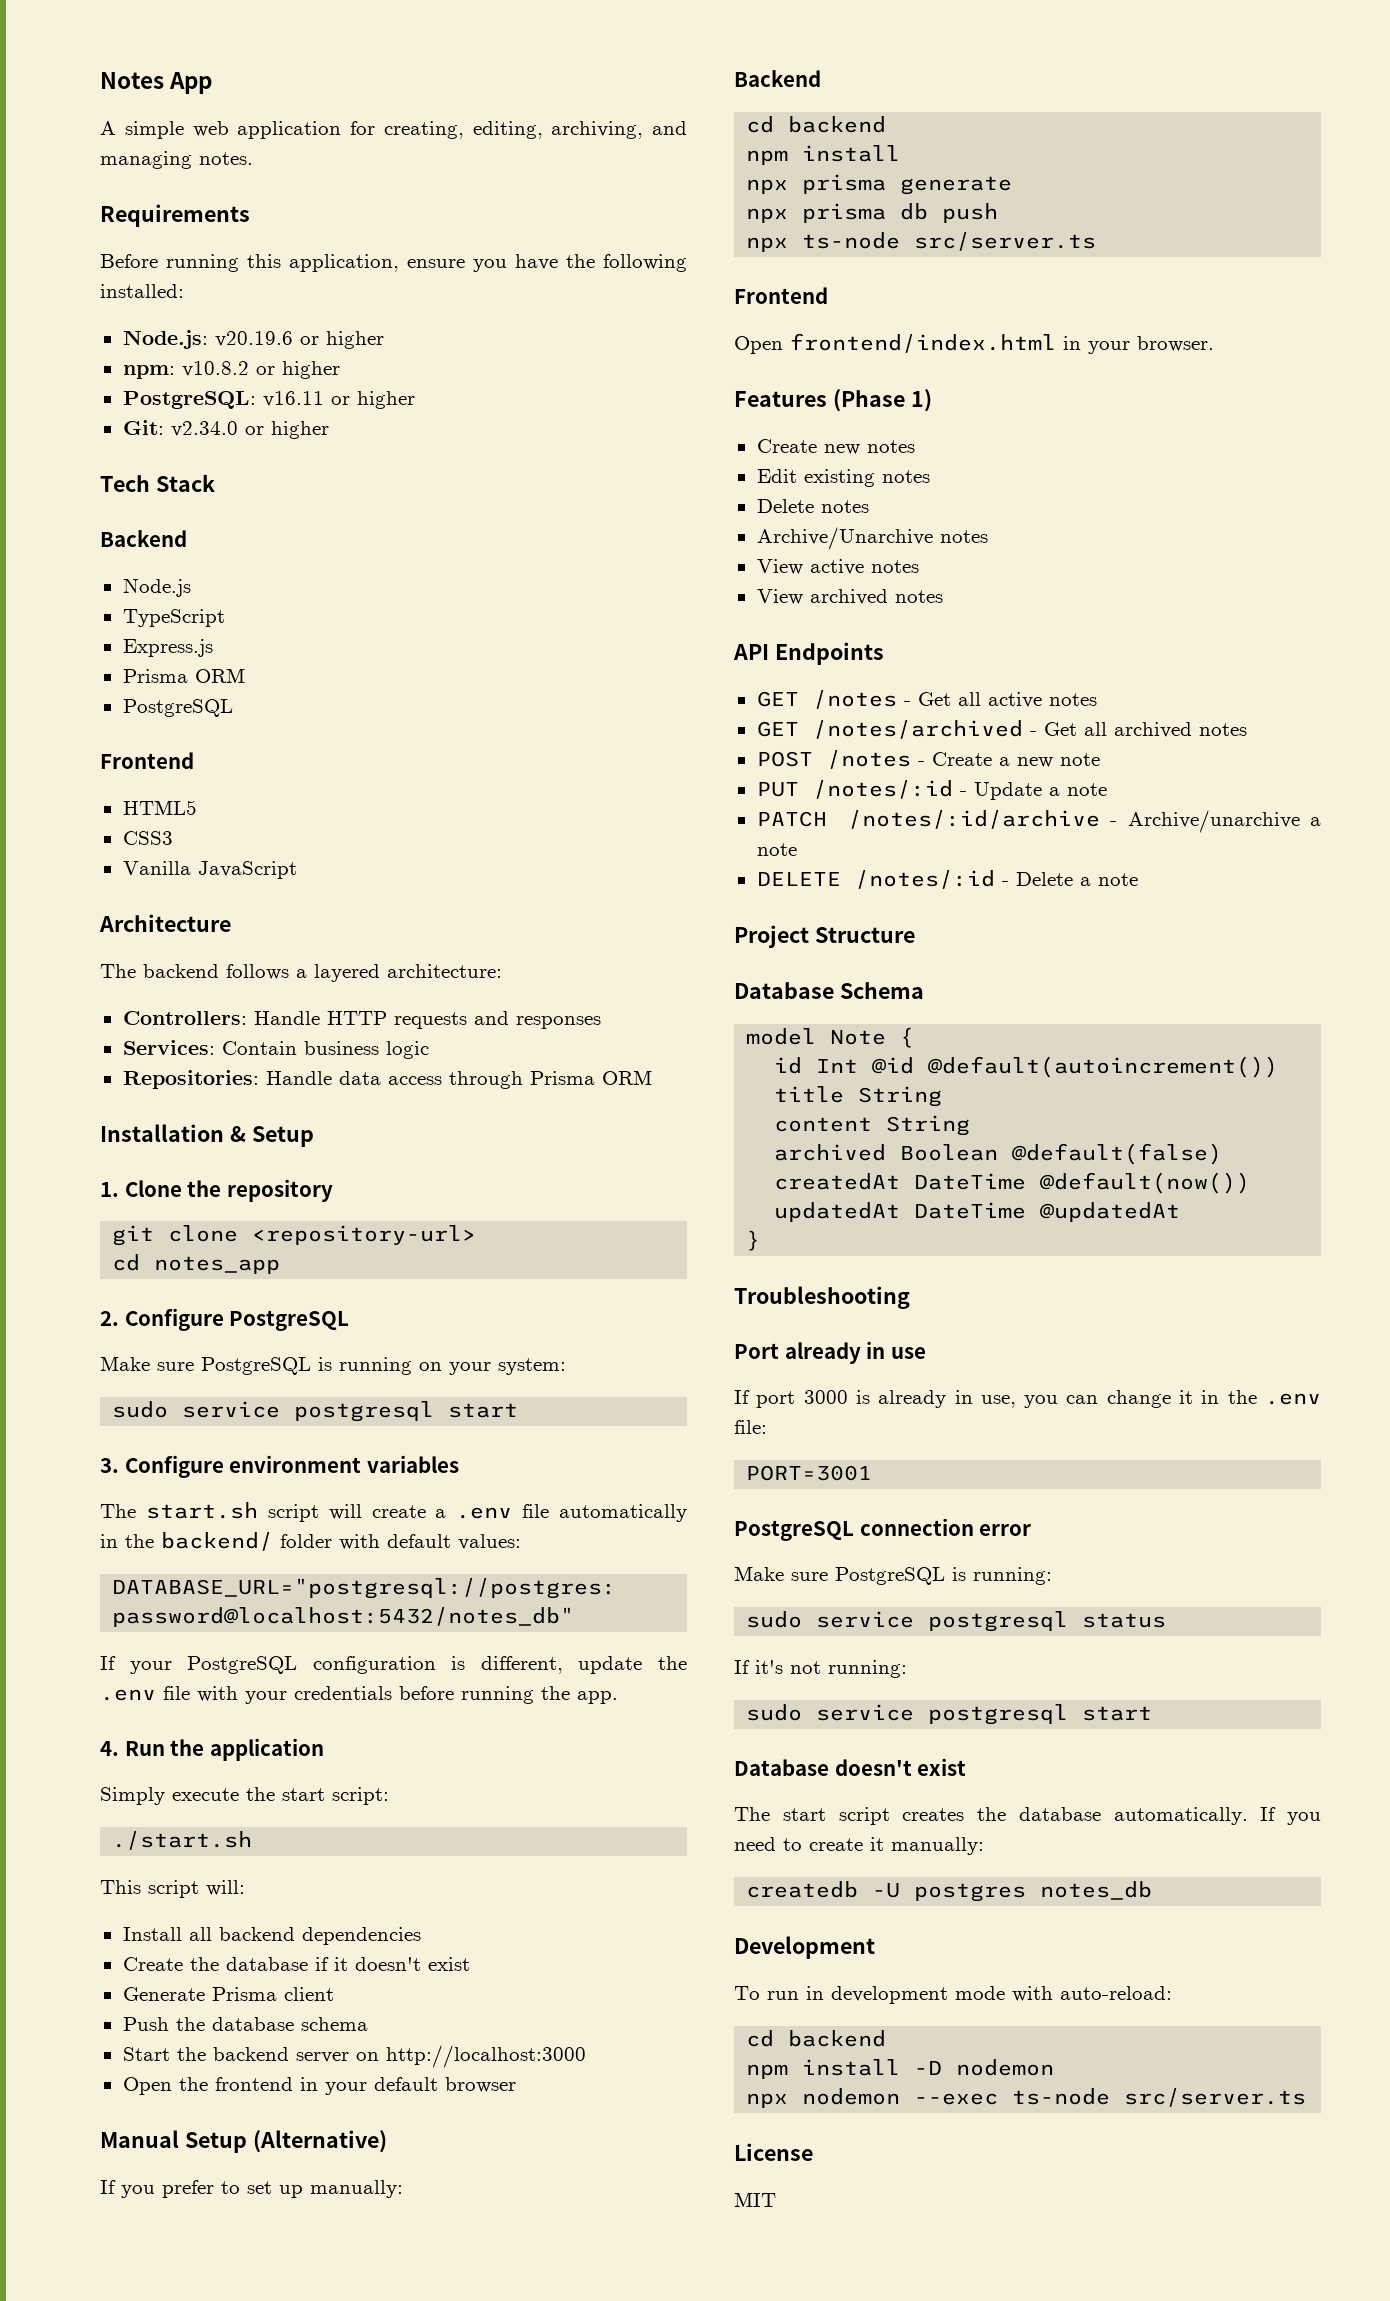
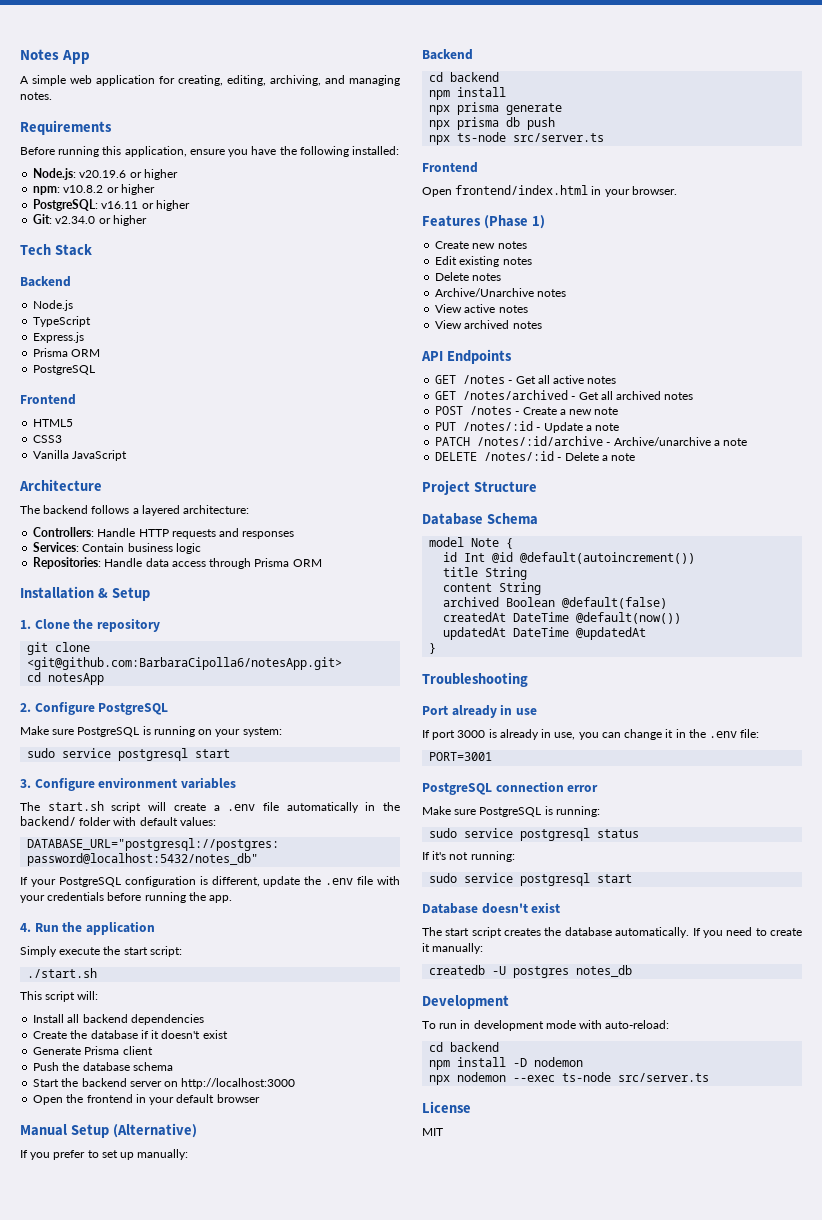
- git clone <repository-url>
- cd notes_app
+ git clone <git@github.com:BarbaraCipolla6/notesApp.git>
+ cd notesApp

